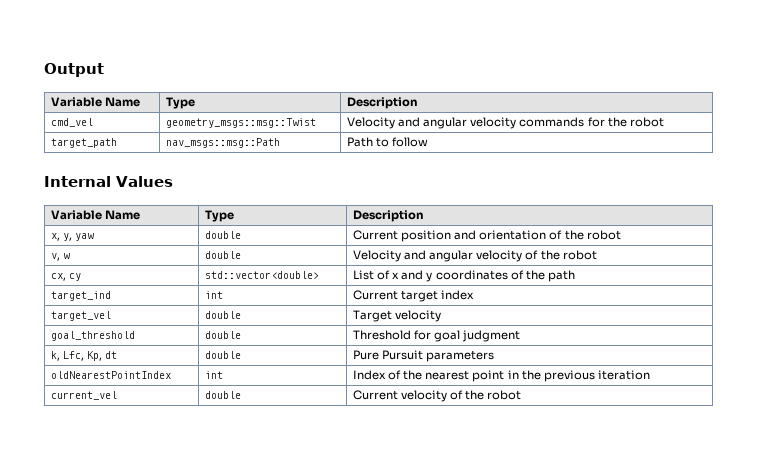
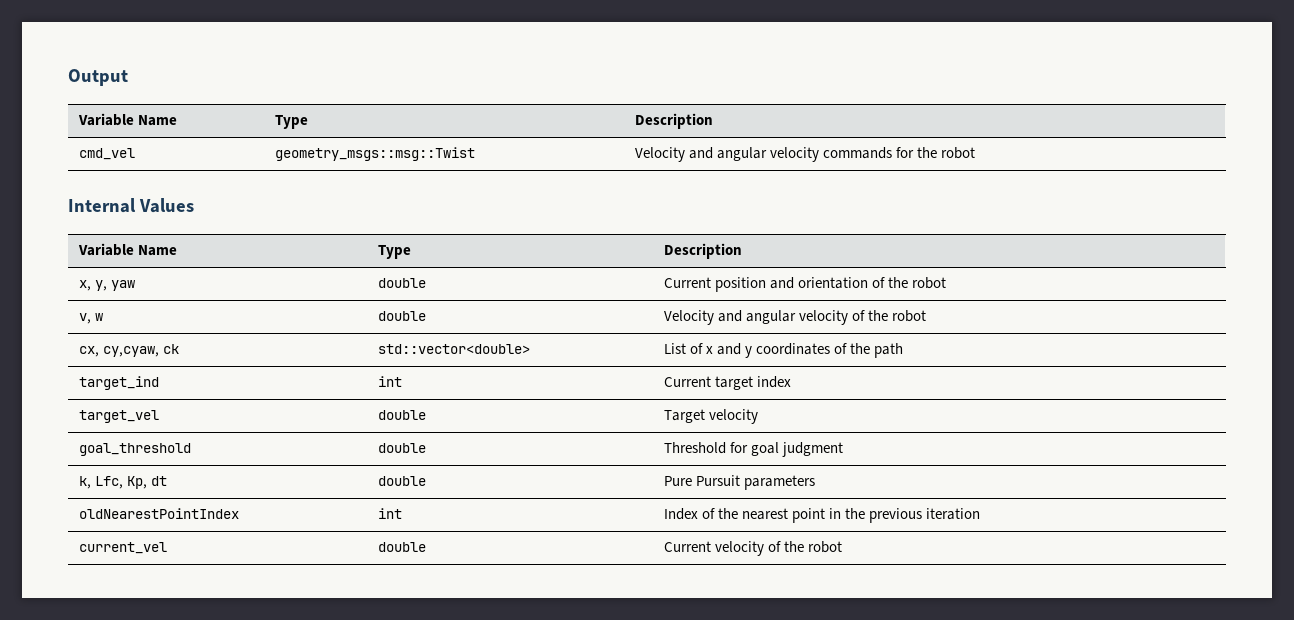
- target_path | nav_msgs::msg::Path | Path to follow
- cx, cy | std::vector<double> | List of x and y coordinates of the path
+ cx, cy,cyaw, ck | std::vector<double> | List of x and y coordinates of the path

